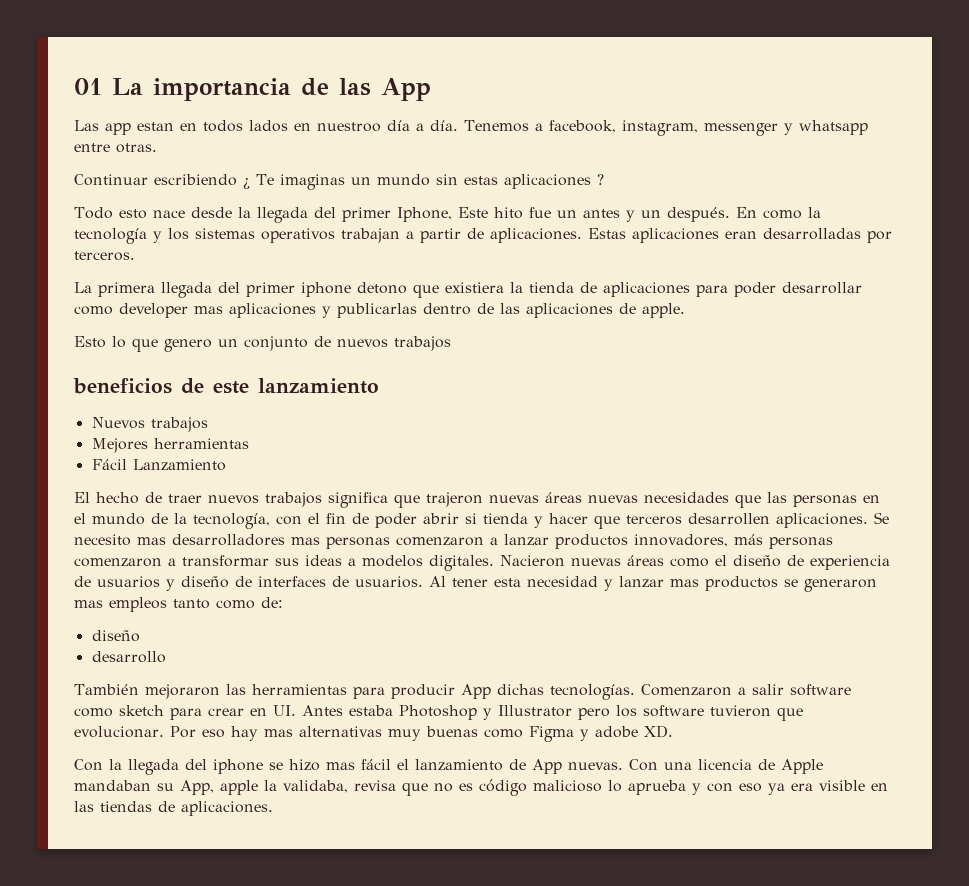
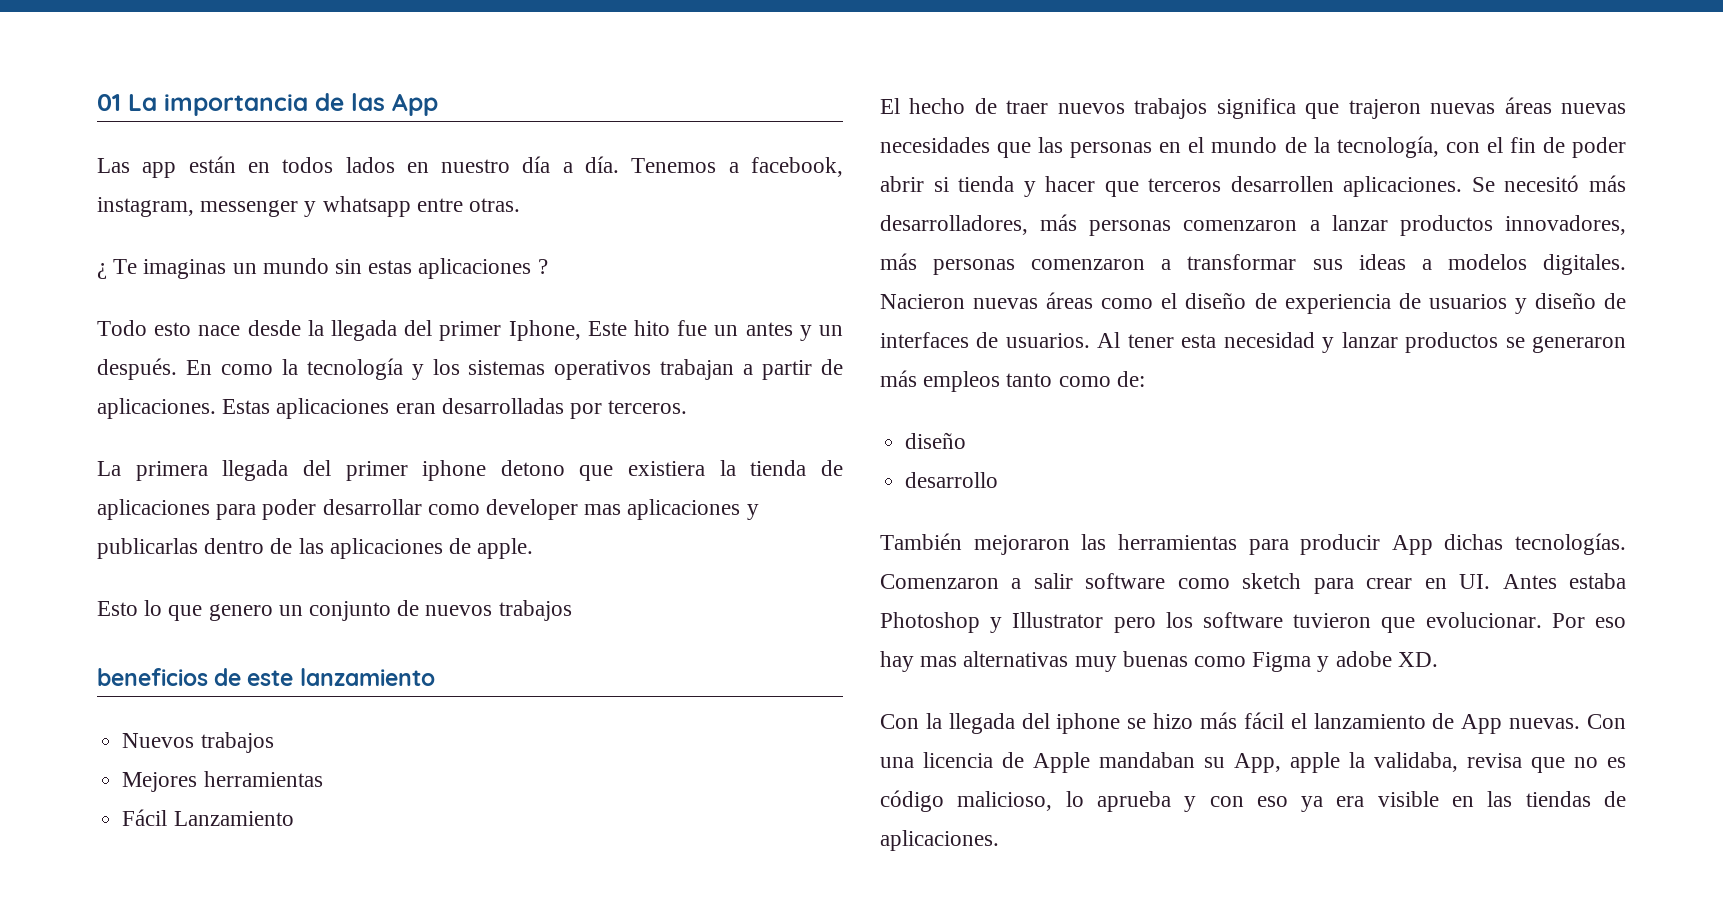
- Las app estan en todos lados en nuestroo día a día.
+ Las app están en todos lados en nuestro día a día.
- Continuar escribiendo ¿ Te imaginas un mundo sin estas aplicaciones ?
+ ¿ Te imaginas un mundo sin estas aplicaciones ?
- Se necesito mas desarrolladores mas personas comenzaron a lanzar productos innovadores, más personas comenzaron a transformar sus ideas a modelos digitales.
+ Se necesitó más desarrolladores, más personas comenzaron a lanzar productos innovadores, más personas comenzaron a transformar sus ideas a modelos digitales.
- Al tener esta necesidad y lanzar mas productos se generaron mas empleos tanto como de:
+ Al tener esta necesidad y lanzar productos se generaron más empleos tanto como de:
- Con la llegada del iphone se hizo mas fácil el lanzamiento de App nuevas.
+ Con la llegada del iphone se hizo más fácil el lanzamiento de App nuevas.
- Con una licencia de Apple mandaban su App, apple la validaba, revisa que no es código malicioso lo aprueba y con eso ya era visible en las tiendas de aplicaciones.
+ Con una licencia de Apple mandaban su App, apple la validaba, revisa que no es código malicioso, lo aprueba y con eso ya era visible en las tiendas de aplicaciones.

